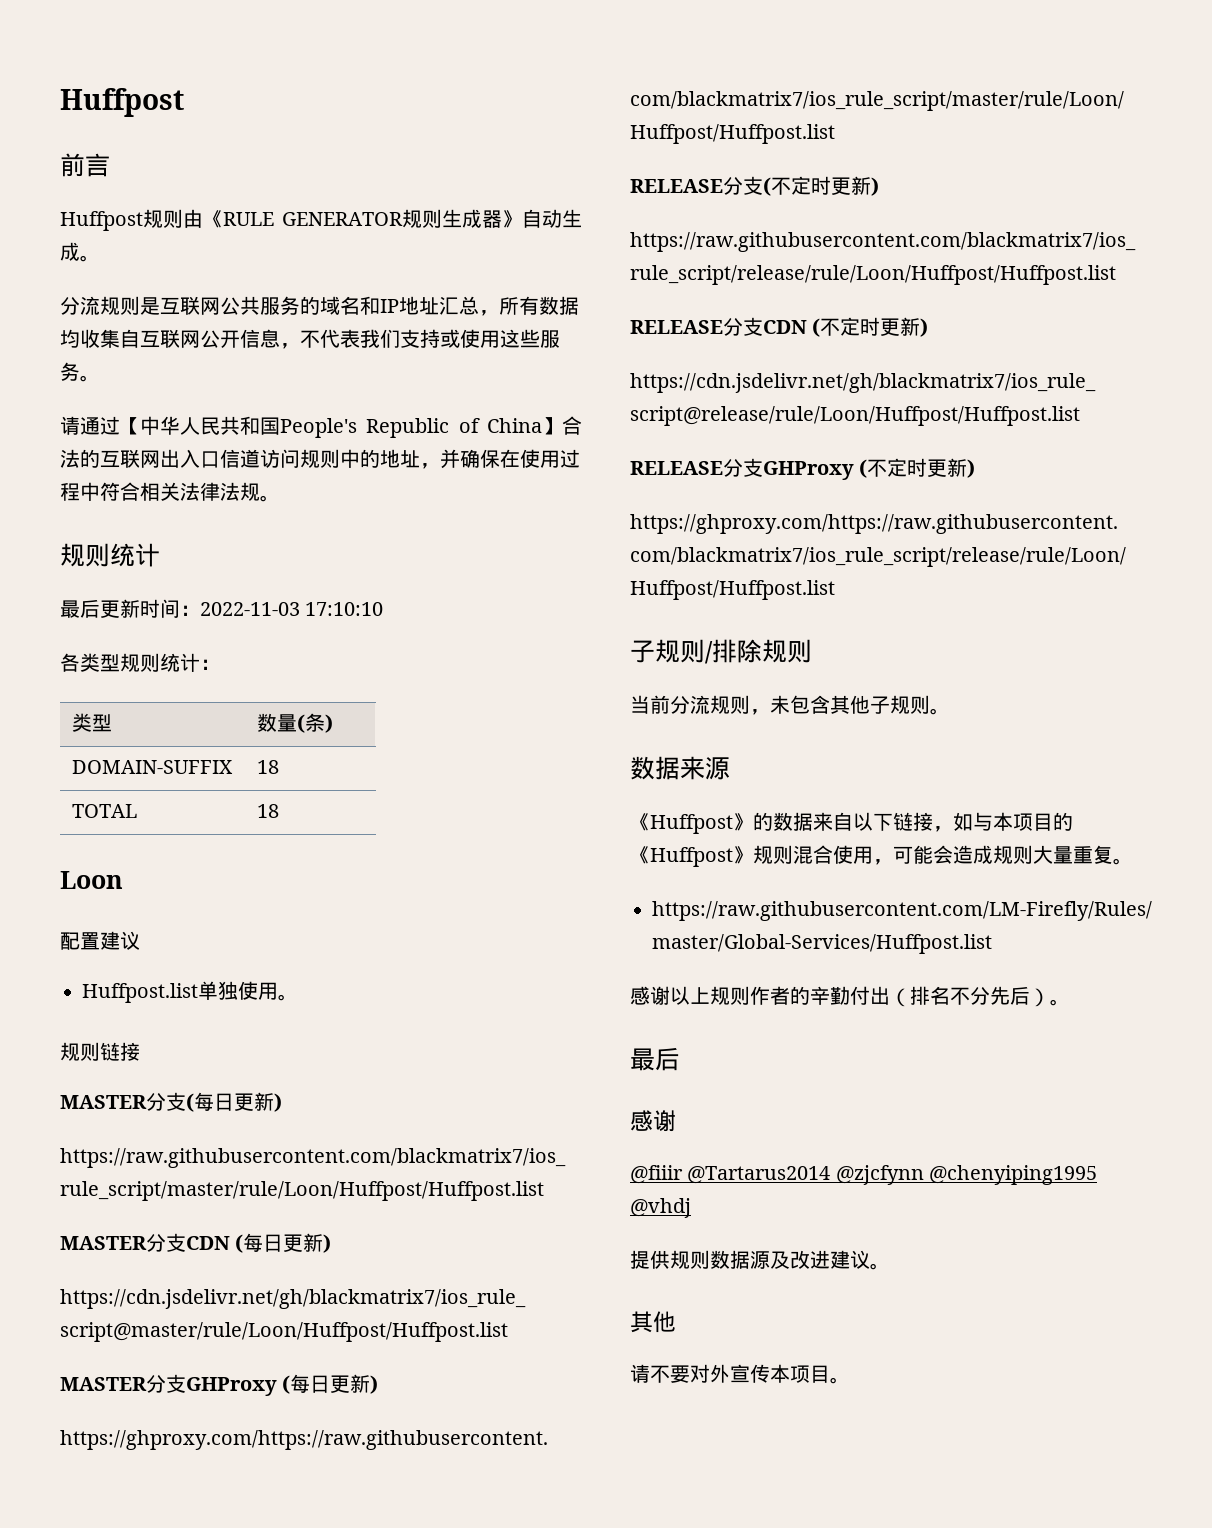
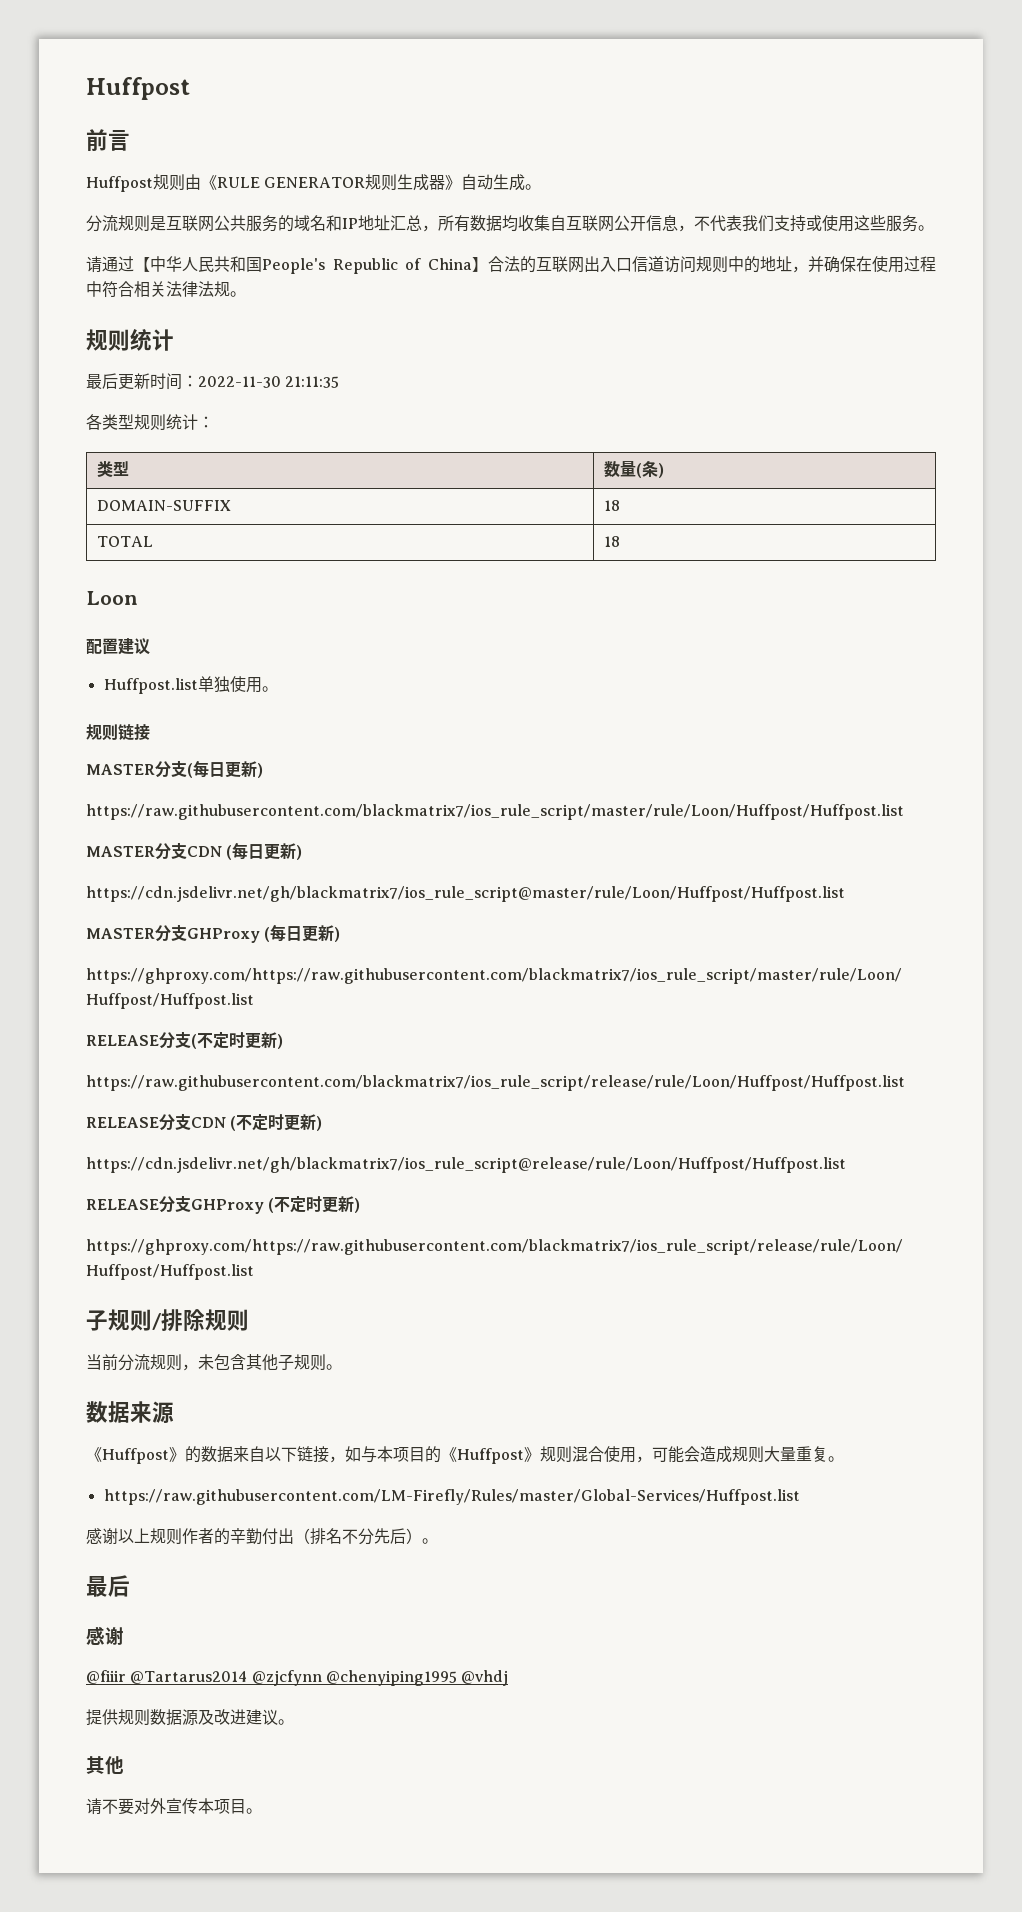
- 最后更新时间：2022-11-03 17:10:10
+ 最后更新时间：2022-11-30 21:11:35

